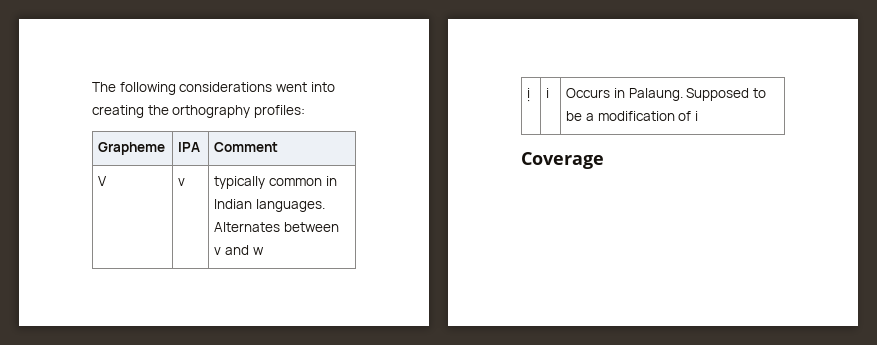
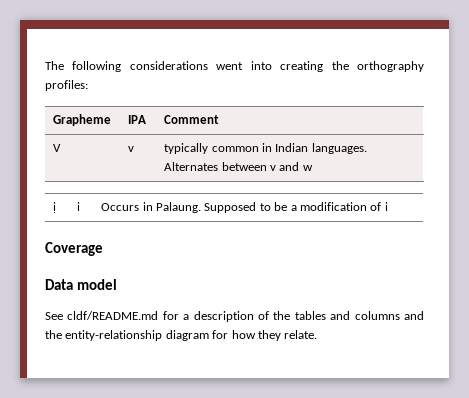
+ Data model
+ See cldf/README.md for a description of the tables and columns and the entity-relationship diagram for how they relate.

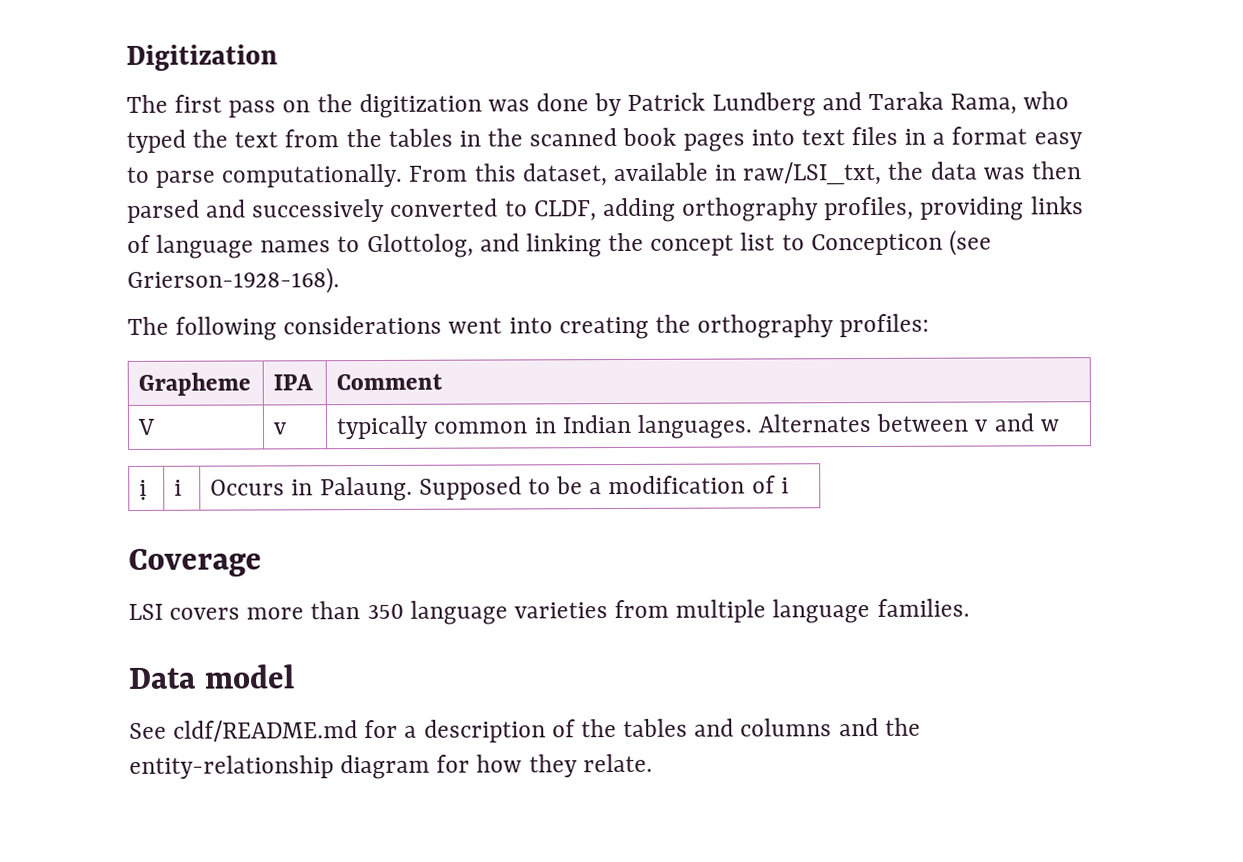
+ Digitization
+ The first pass on the digitization was done by Patrick Lundberg and Taraka Rama, who typed the text from the tables in the scanned book pages into text files in a format easy to parse computationally. From this dataset, available in raw/LSI_txt, the data was then parsed and successively converted to CLDF, adding orthography profiles, providing links of language names to Glottolog, and linking the concept list to Concepticon (see Grierson-1928-168).
+ LSI covers more than 350 language varieties from multiple language families.

